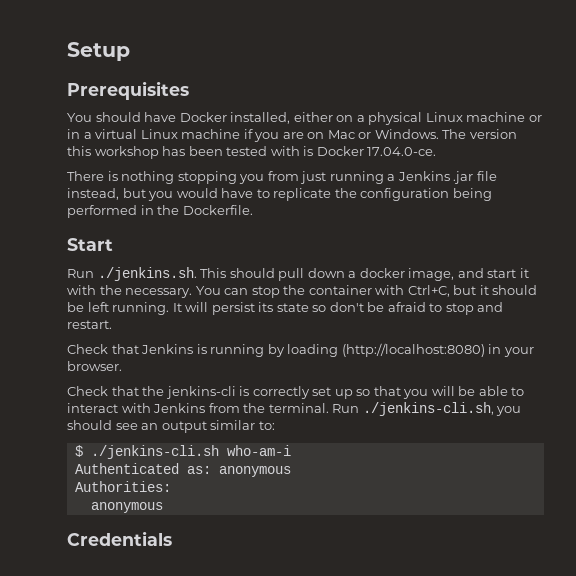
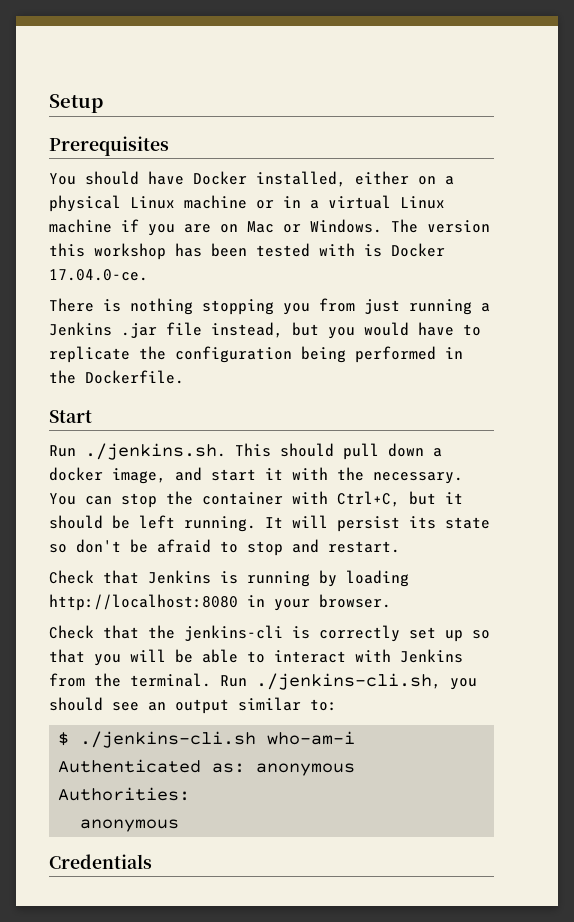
- Check that Jenkins is running by loading (http://localhost:8080) in your browser.
+ Check that Jenkins is running by loading http://localhost:8080 in your browser.

